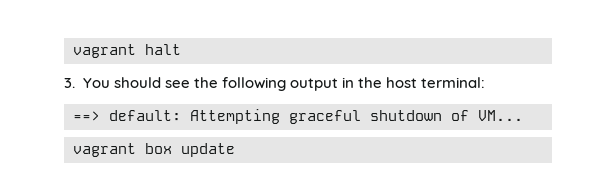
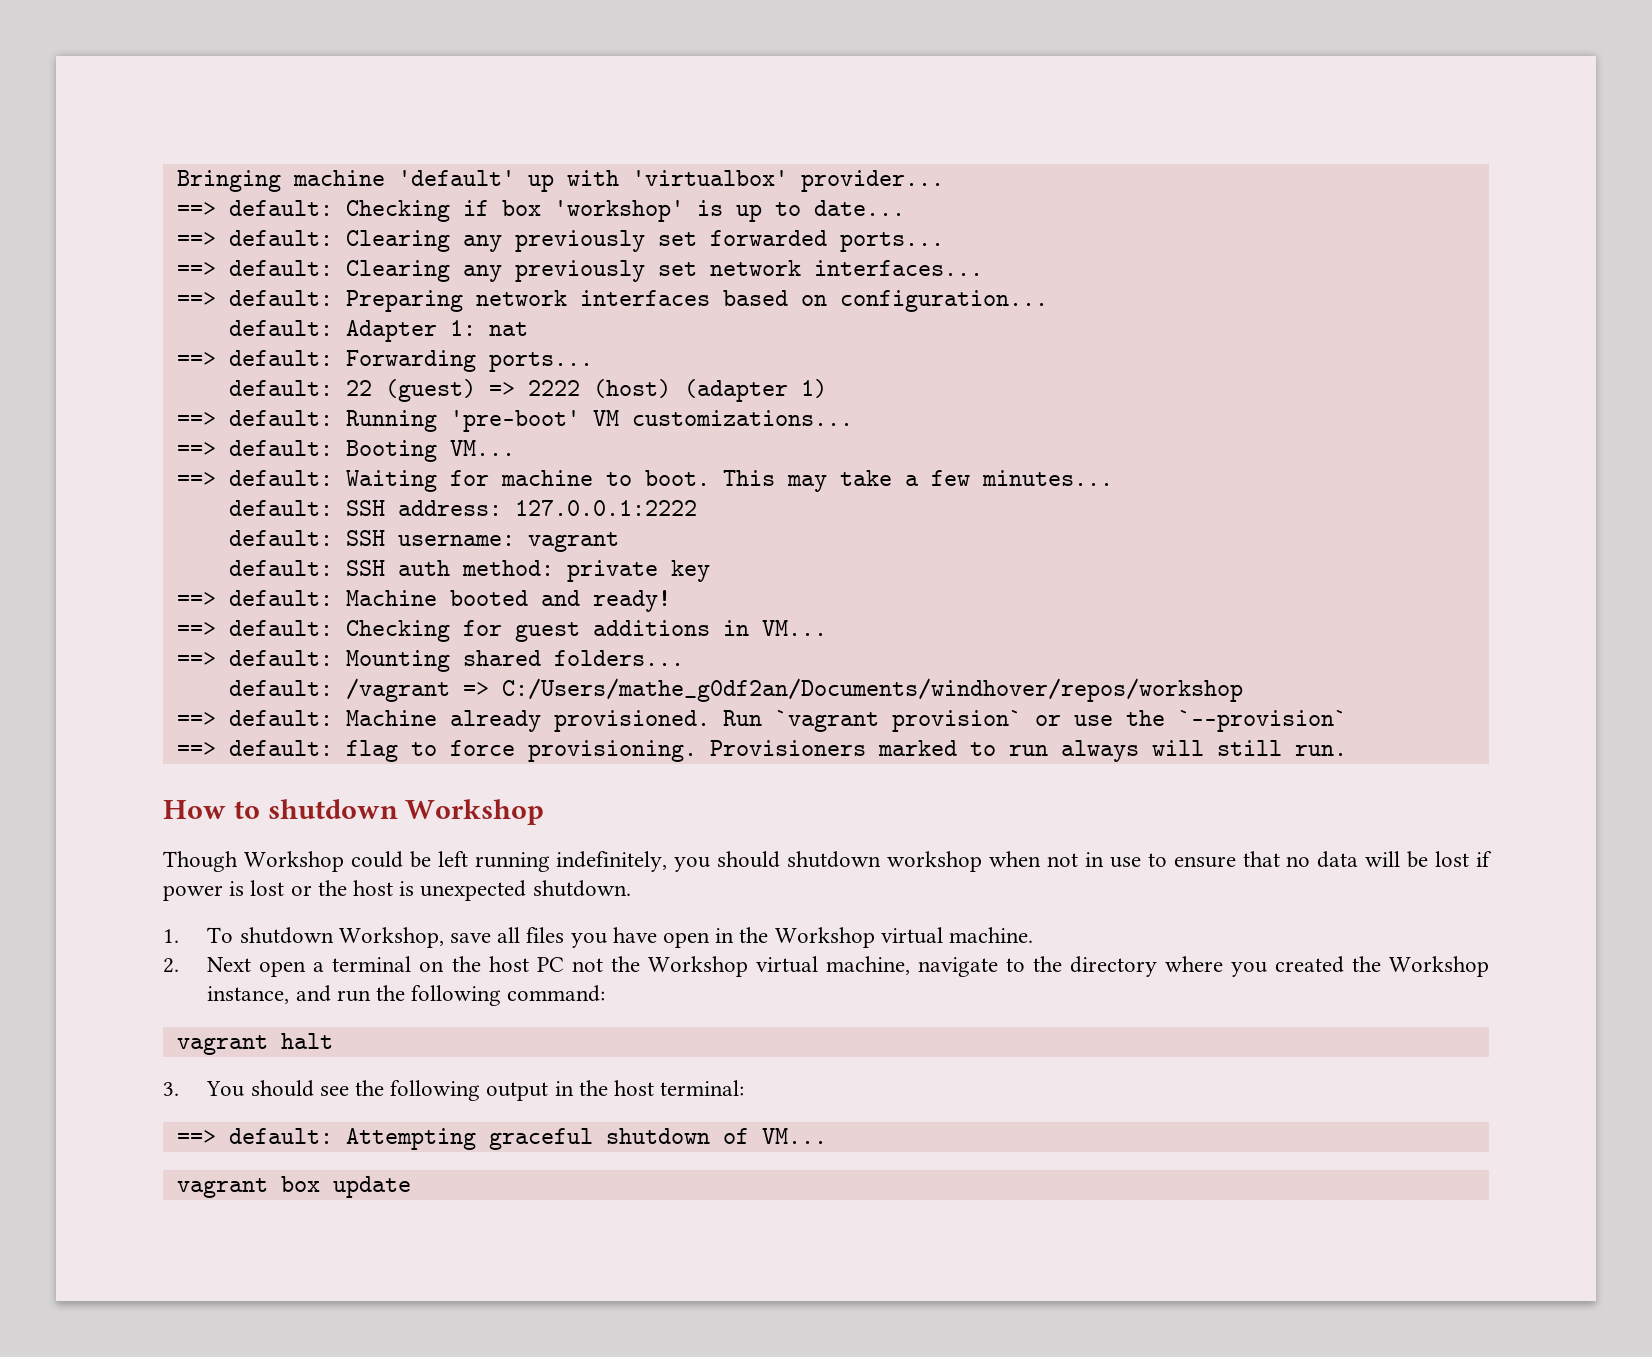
+ Bringing machine 'default' up with 'virtualbox' provider...
+ ==> default: Checking if box 'workshop' is up to date...
+ ==> default: Clearing any previously set forwarded ports...
+ ==> default: Clearing any previously set network interfaces...
+ ==> default: Preparing network interfaces based on configuration...
+ default: Adapter 1: nat
+ ==> default: Forwarding ports...
+ default: 22 (guest) => 2222 (host) (adapter 1)
+ ==> default: Running 'pre-boot' VM customizations...
+ ==> default: Booting VM...
+ ==> default: Waiting for machine to boot. This may take a few minutes...
+ default: SSH address: 127.0.0.1:2222
+ default: SSH username: vagrant
+ default: SSH auth method: private key
+ ==> default: Machine booted and ready!
+ ==> default: Checking for guest additions in VM...
+ ==> default: Mounting shared folders...
+ default: /vagrant => C:/Users/mathe_g0df2an/Documents/windhover/repos/workshop
+ ==> default: Machine already provisioned. Run `vagrant provision` or use the `--provision`
+ ==> default: flag to force provisioning. Provisioners marked to run always will still run.
+ How to shutdown Workshop
+ Though Workshop could be left running indefinitely, you should shutdown workshop when not in use to ensure that no data will be lost if power is lost or the host is unexpected shutdown.
+ 1. To shutdown Workshop, save all files you have open in the Workshop virtual machine.
+ 2. Next open a terminal on the host PC not the Workshop virtual machine, navigate to the directory where you created the Workshop instance, and run the following command:

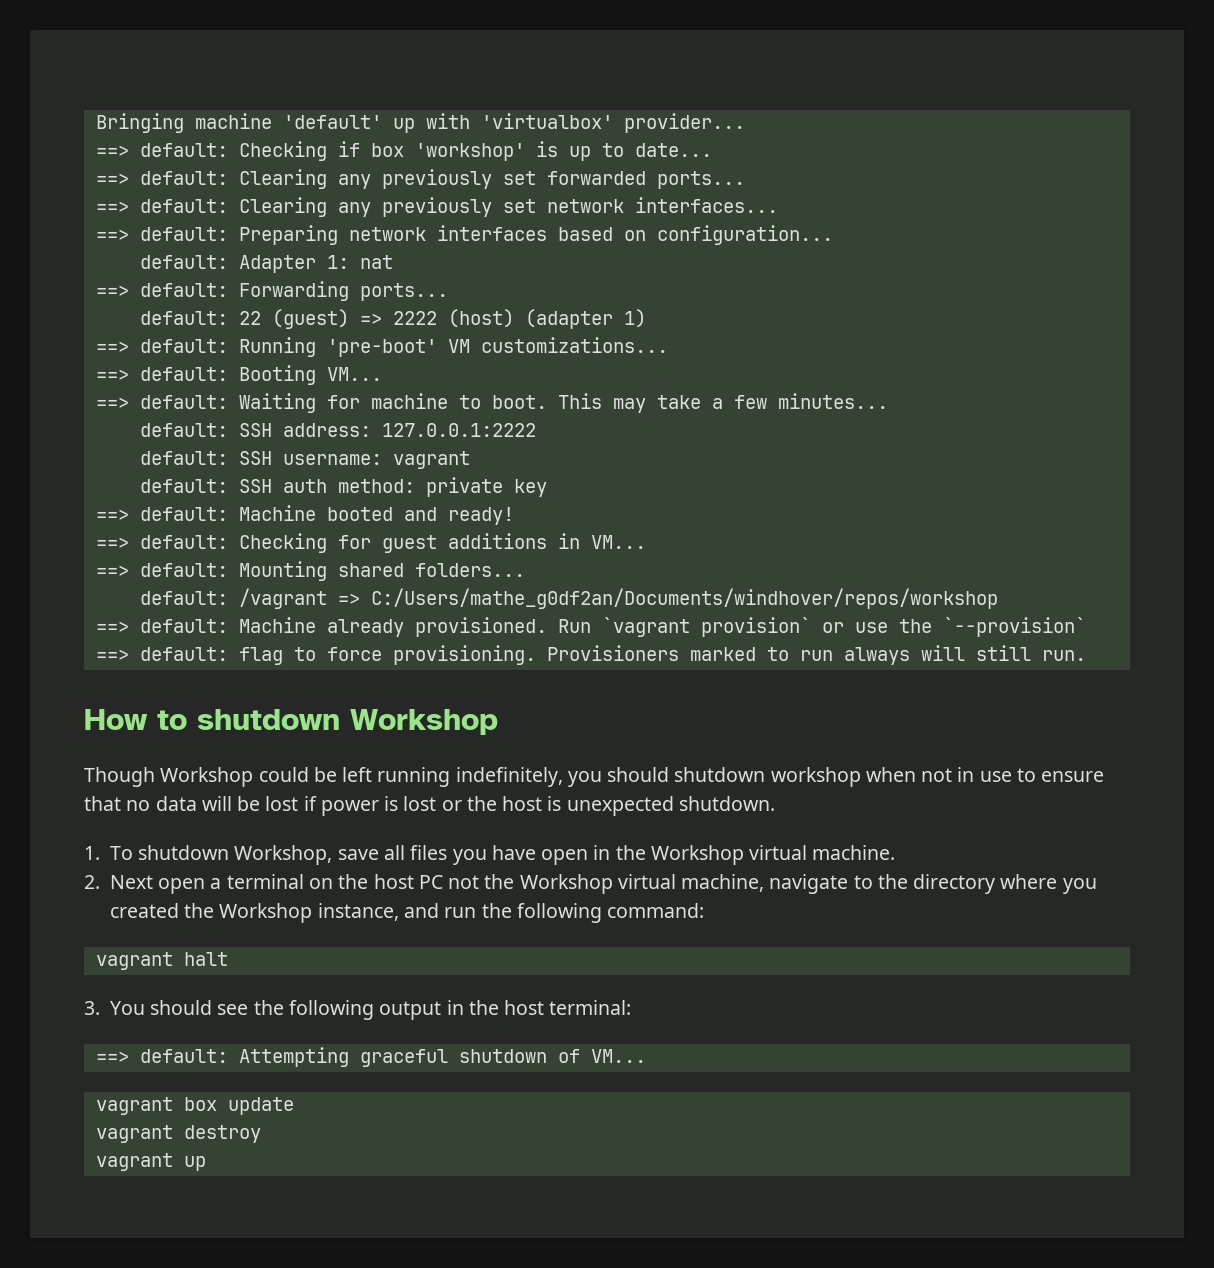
+ vagrant destroy
+ vagrant up

